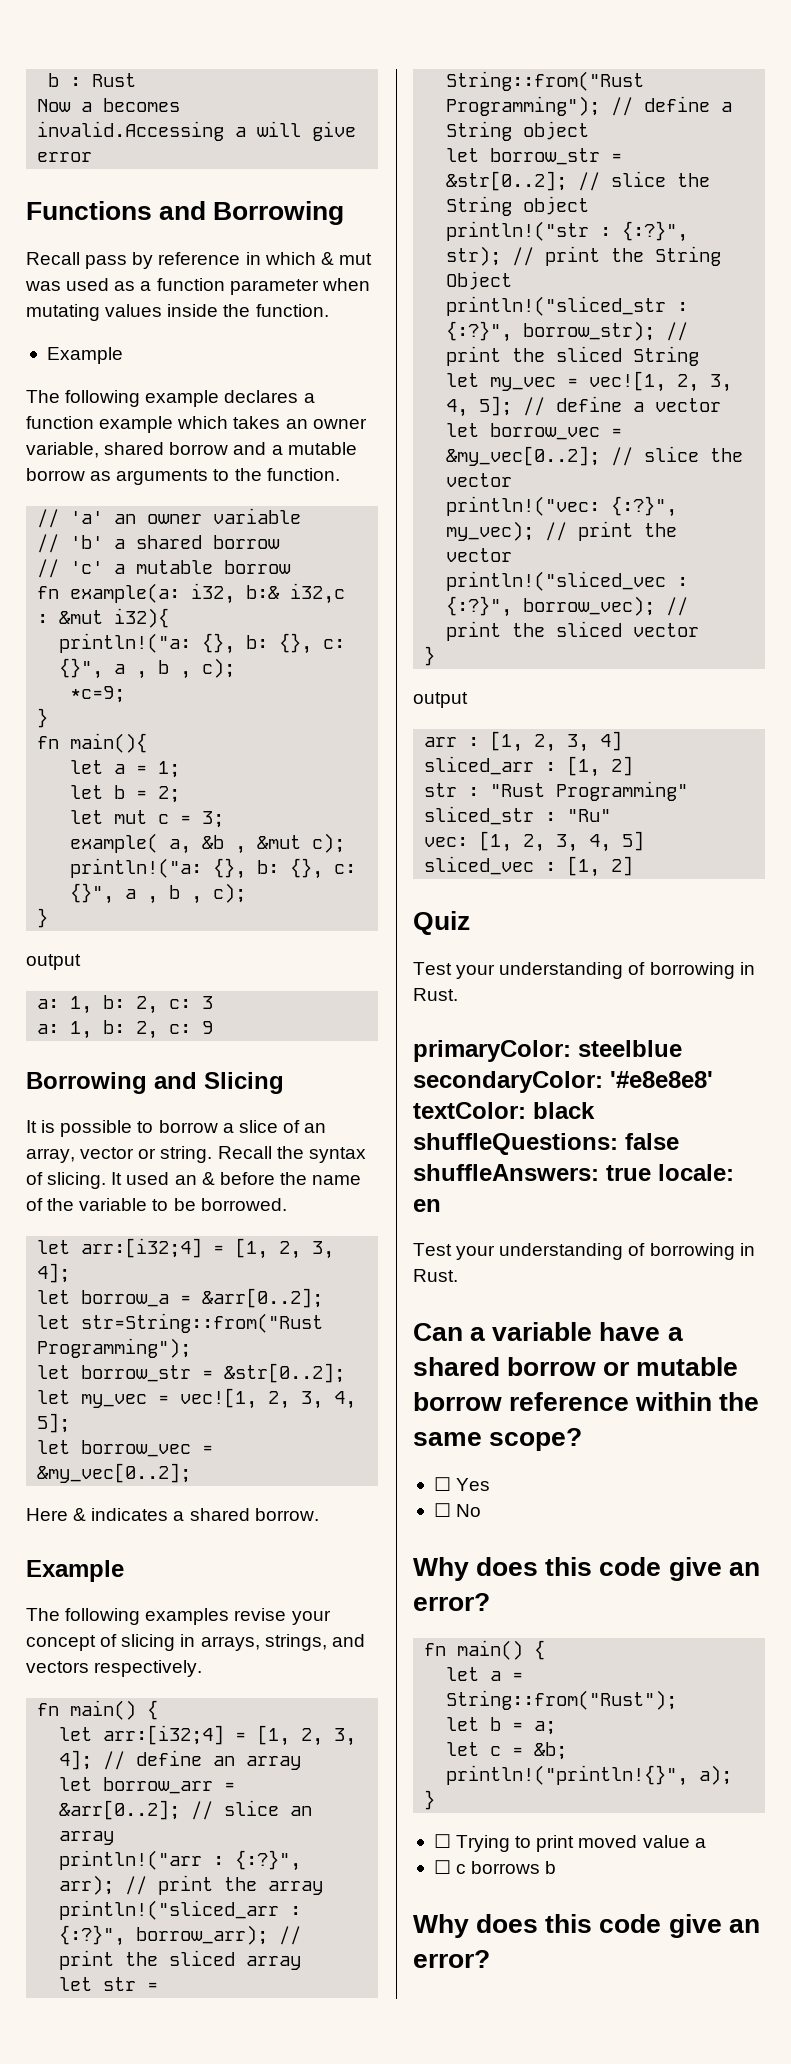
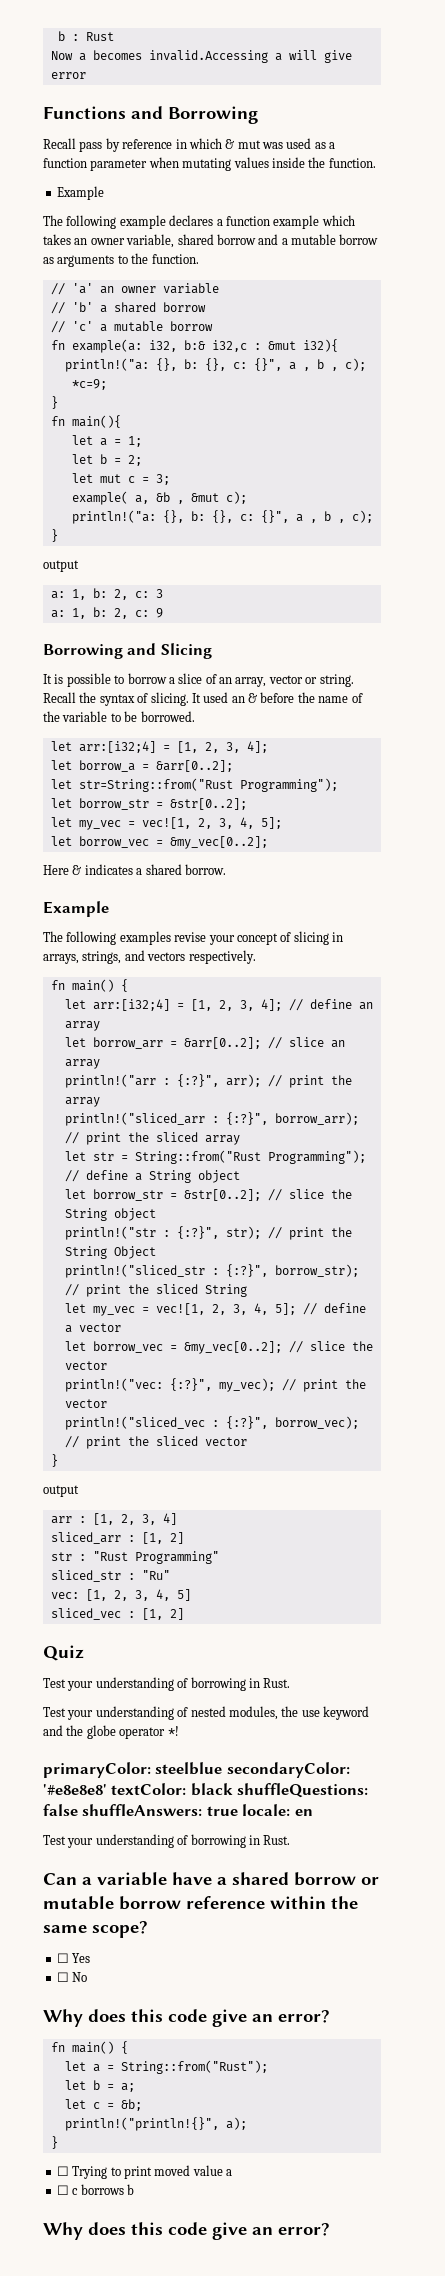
+ Test your understanding of nested modules, the use keyword and the globe operator *!

